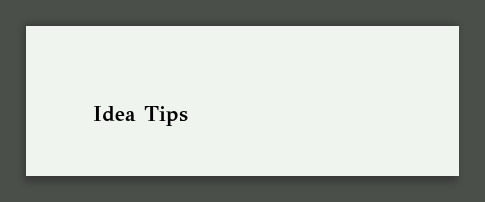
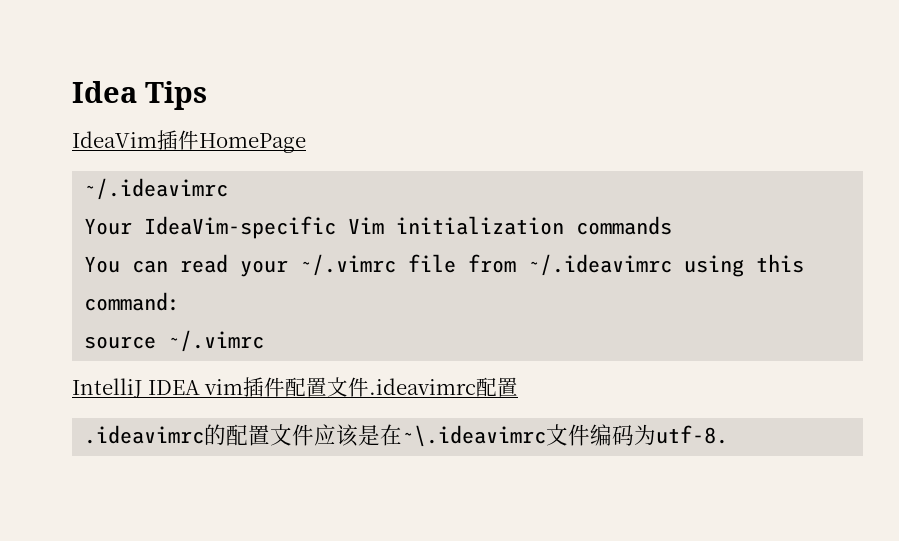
+ IdeaVim插件HomePage
+ ~/.ideavimrc
+ Your IdeaVim-specific Vim initialization commands
+ You can read your ~/.vimrc file from ~/.ideavimrc using this command:
+ source ~/.vimrc
+ IntelliJ IDEA vim插件配置文件.ideavimrc配置
+ .ideavimrc的配置文件应该是在~\.ideavimrc文件编码为utf-8.

